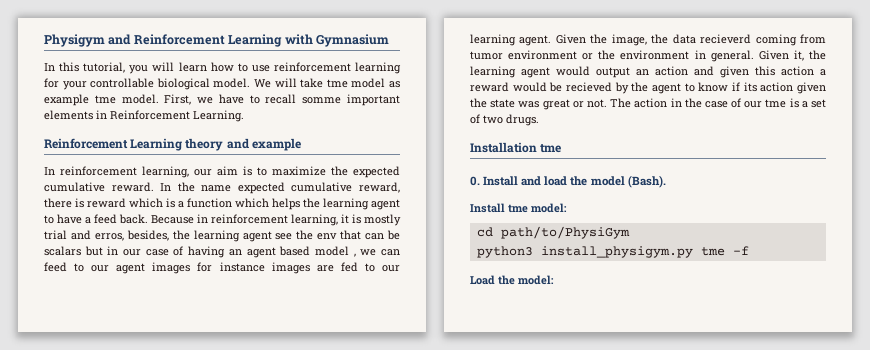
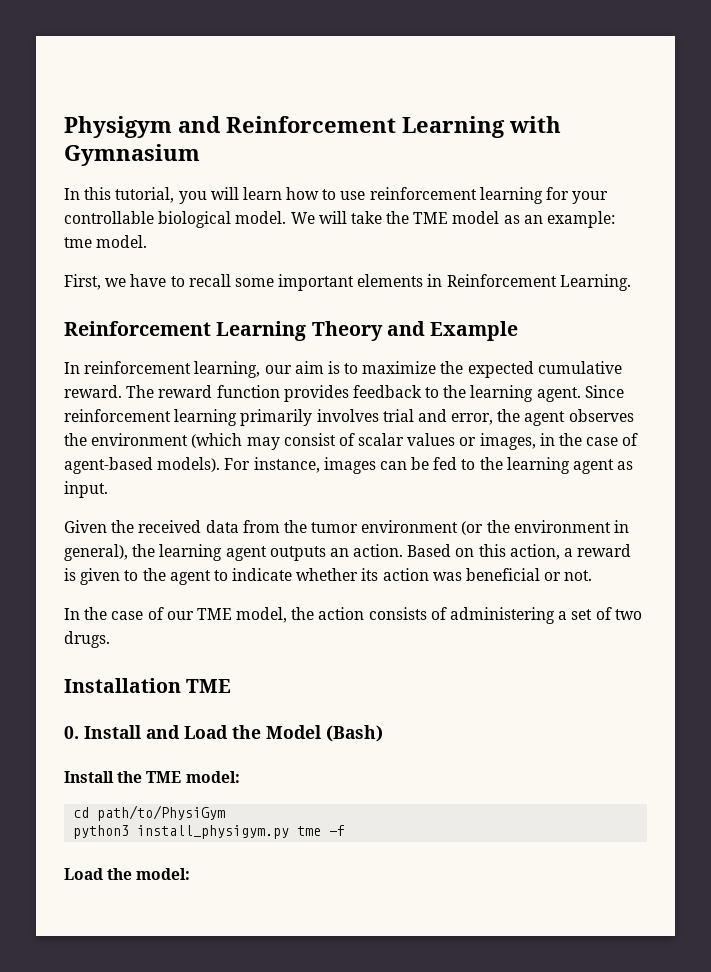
- We will take tme model as example tme model. First, we have to recall somme important elements in Reinforcement Learning.
+ We will take the TME model as an example: tme model.
+ First, we have to recall some important elements in Reinforcement Learning.
- Reinforcement Learning theory and example
+ Reinforcement Learning Theory and Example
- In the name expected cumulative reward, there is reward which is a function which helps the learning agent to have a feed back. Because in reinforcement learning, it is mostly trial and erros, besides, the learning agent see the env that can be scalars but in our case of having an agent based model , we can feed to our agent images for instance images are fed to our learning agent. Given the image, the data recieverd coming from tumor environment or the environment in general. Given it, the learning agent would output an action and given this action a reward would be recieved by the agent to know if its action given the state was great or not. The action in the case of our tme is a set of two drugs.
+ The reward function provides feedback to the learning agent. Since reinforcement learning primarily involves trial and error, the agent observes the environment (which may consist of scalar values or images, in the case of agent-based models). For instance, images can be fed to the learning agent as input.
+ Given the received data from the tumor environment (or the environment in general), the learning agent outputs an action. Based on this action, a reward is given to the agent to indicate whether its action was beneficial or not.
+ In the case of our TME model, the action consists of administering a set of two drugs.
- Installation tme
+ Installation TME
- 0. Install and load the model (Bash).
- Install tme model:
+ 0. Install and Load the Model (Bash)
+ Install the TME model:

